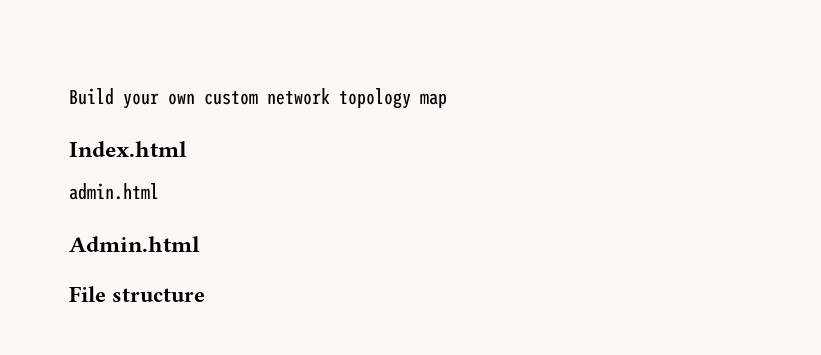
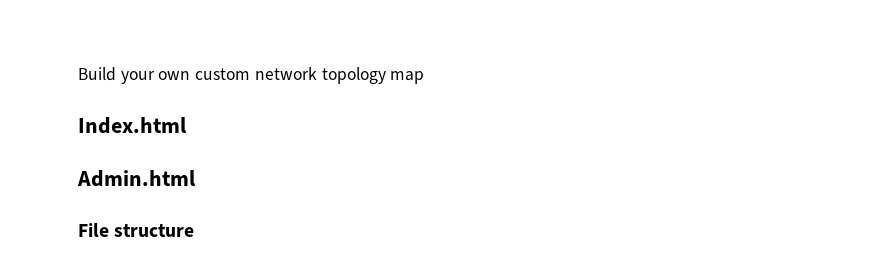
- admin.html

